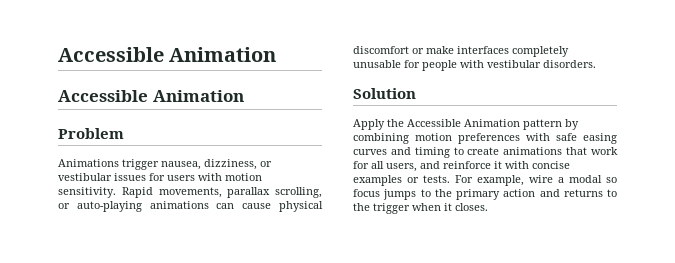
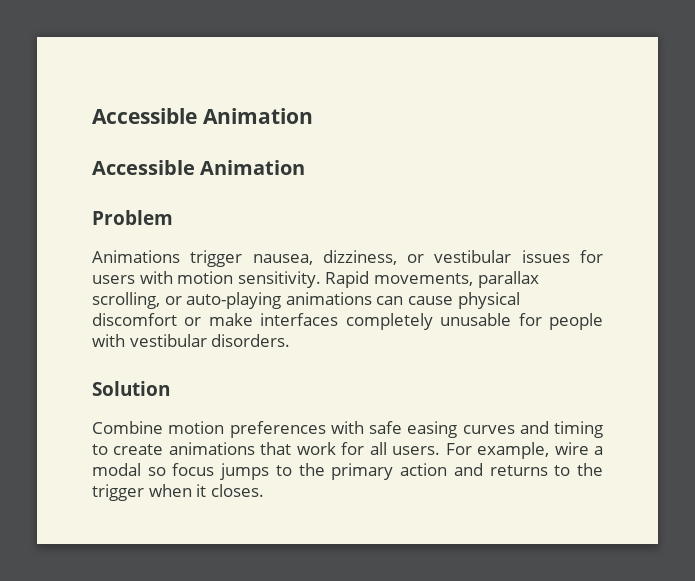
- Apply the Accessible Animation pattern by combining motion preferences with safe easing curves and timing to create animations that work for all users, and reinforce it with concise examples or tests.
+ Combine motion preferences with safe easing curves and timing to create animations that work for all users.

